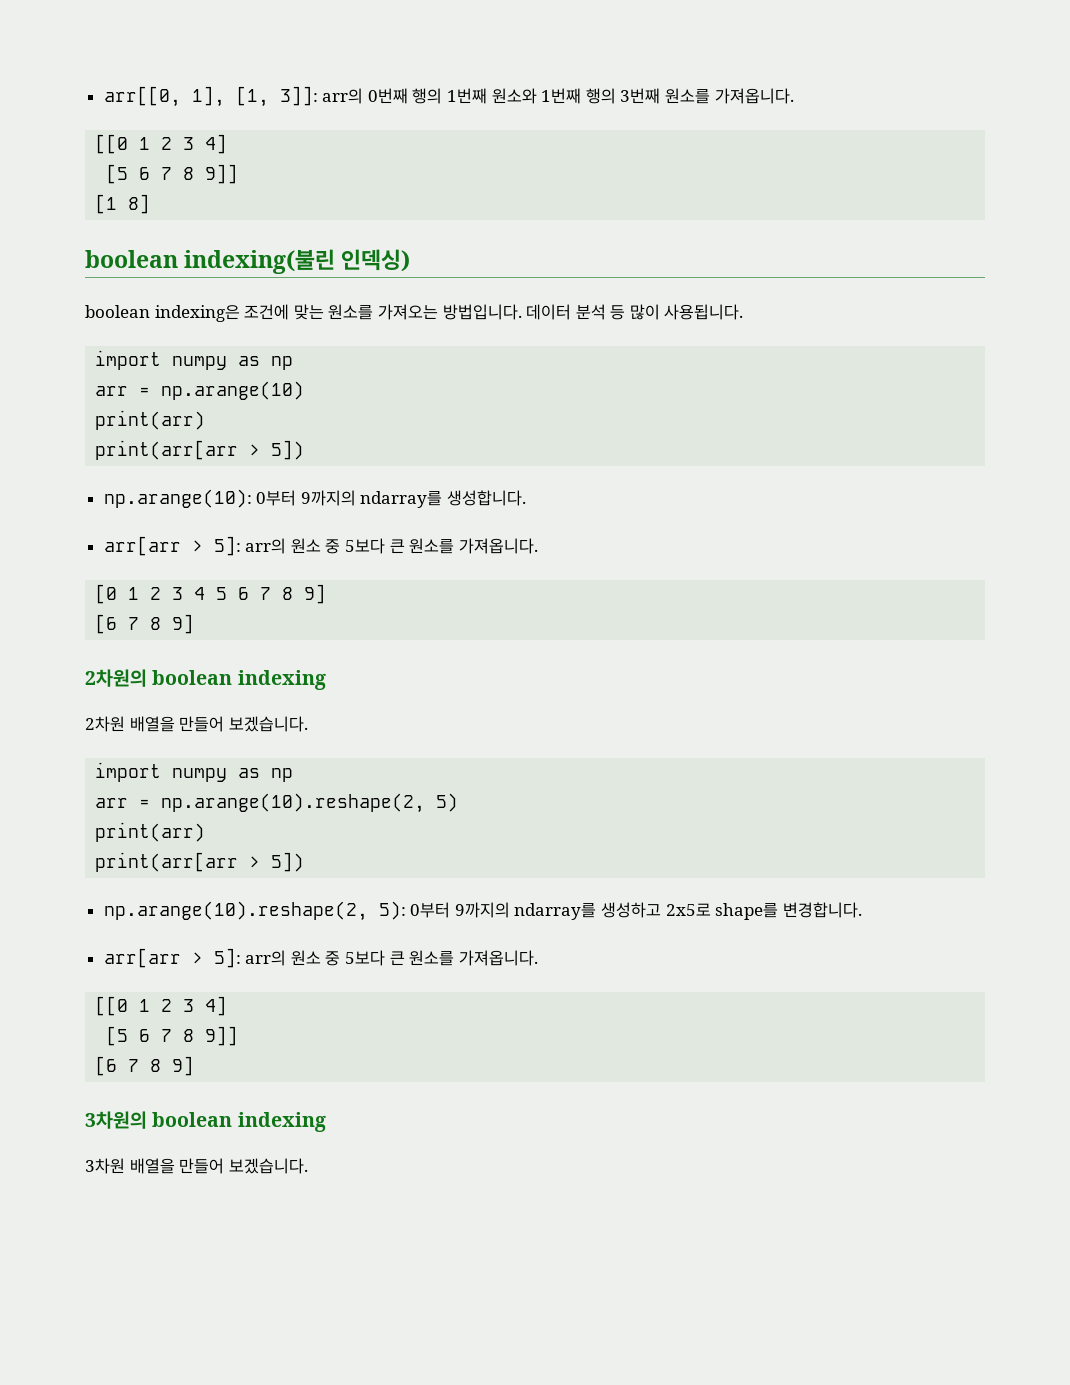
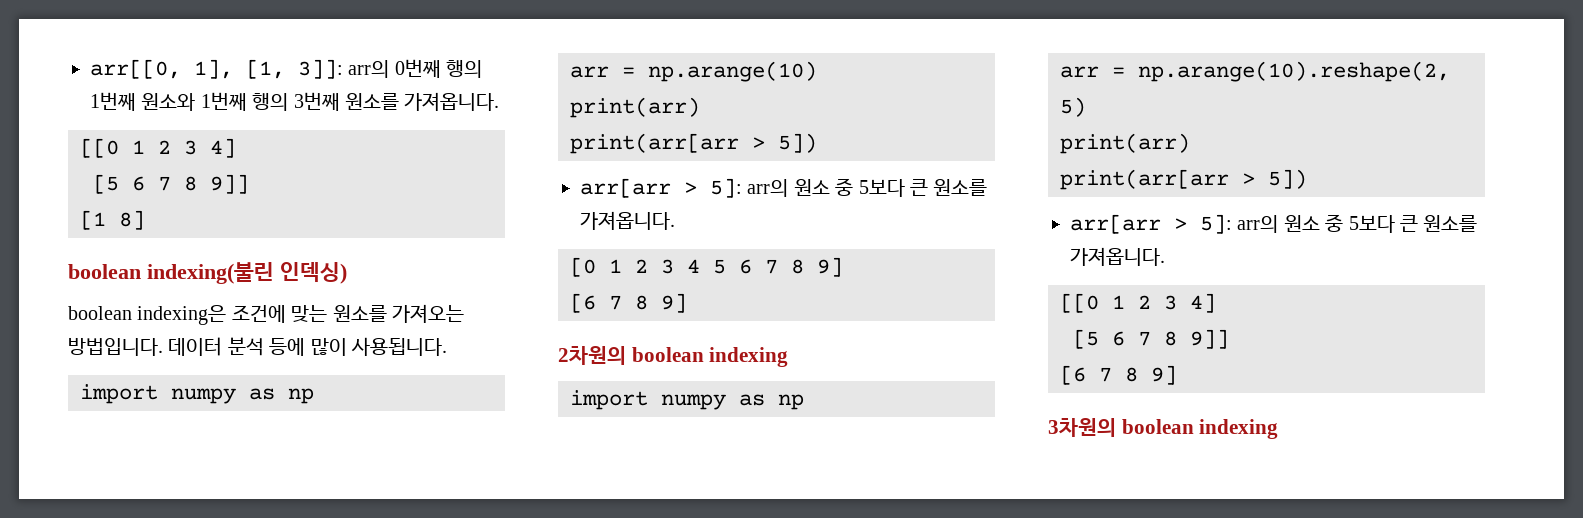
- 데이터 분석 등 많이 사용됩니다.
+ 데이터 분석 등에 많이 사용됩니다.
- np.arange(10): 0부터 9까지의 ndarray를 생성합니다.
- 2차원 배열을 만들어 보겠습니다.
- np.arange(10).reshape(2, 5): 0부터 9까지의 ndarray를 생성하고 2x5로 shape를 변경합니다.
- 3차원 배열을 만들어 보겠습니다.

